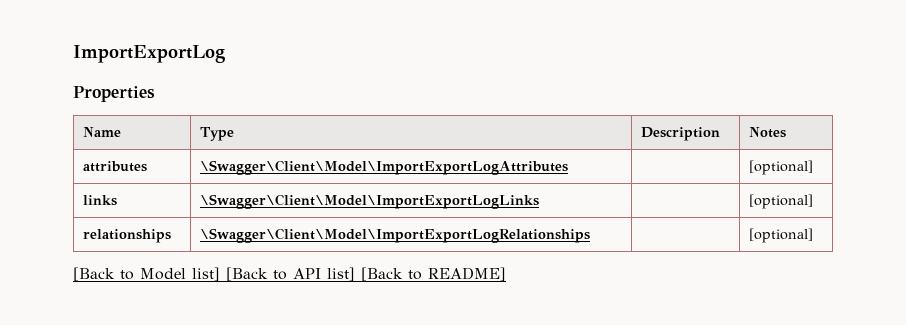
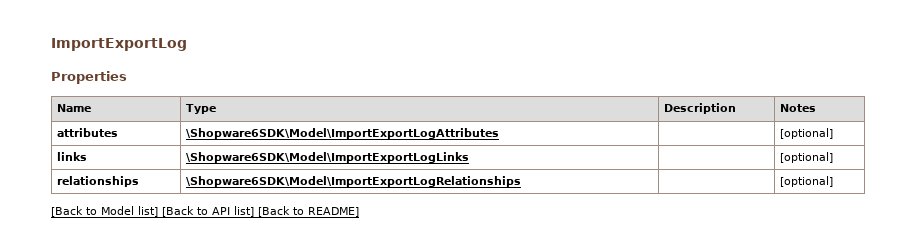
- attributes | \Swagger\Client\Model\ImportExportLogAttributes | | [optional]
+ attributes | \Shopware6SDK\Model\ImportExportLogAttributes | | [optional]
- links | \Swagger\Client\Model\ImportExportLogLinks | | [optional]
+ links | \Shopware6SDK\Model\ImportExportLogLinks | | [optional]
- relationships | \Swagger\Client\Model\ImportExportLogRelationships | | [optional]
+ relationships | \Shopware6SDK\Model\ImportExportLogRelationships | | [optional]

